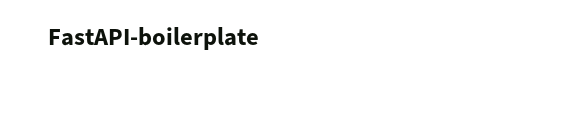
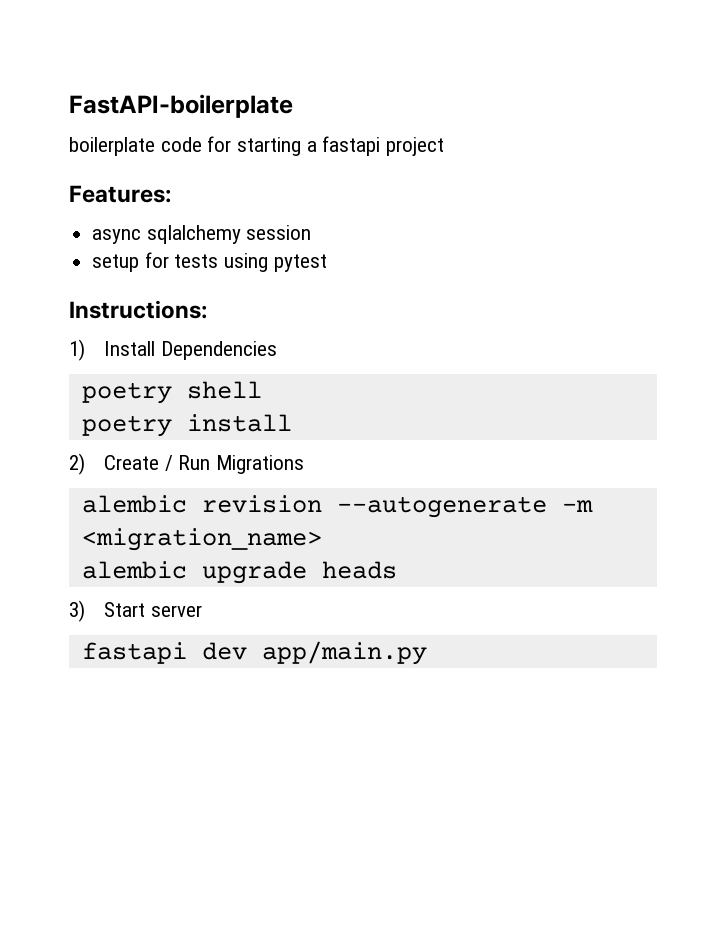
+ boilerplate code for starting a fastapi project
+ Features:
+ async sqlalchemy session
+ setup for tests using pytest
+ Instructions:
+ 1) Install Dependencies
+ poetry shell
+ poetry install
+ 2) Create / Run Migrations
+ alembic revision --autogenerate -m <migration_name>
+ alembic upgrade heads
+ 3) Start server
+ fastapi dev app/main.py

